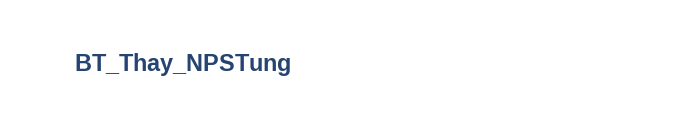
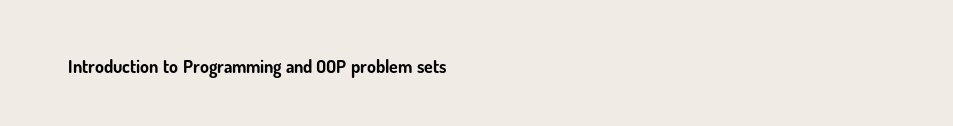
- BT_Thay_NPSTung
+ Introduction to Programming and OOP problem sets

